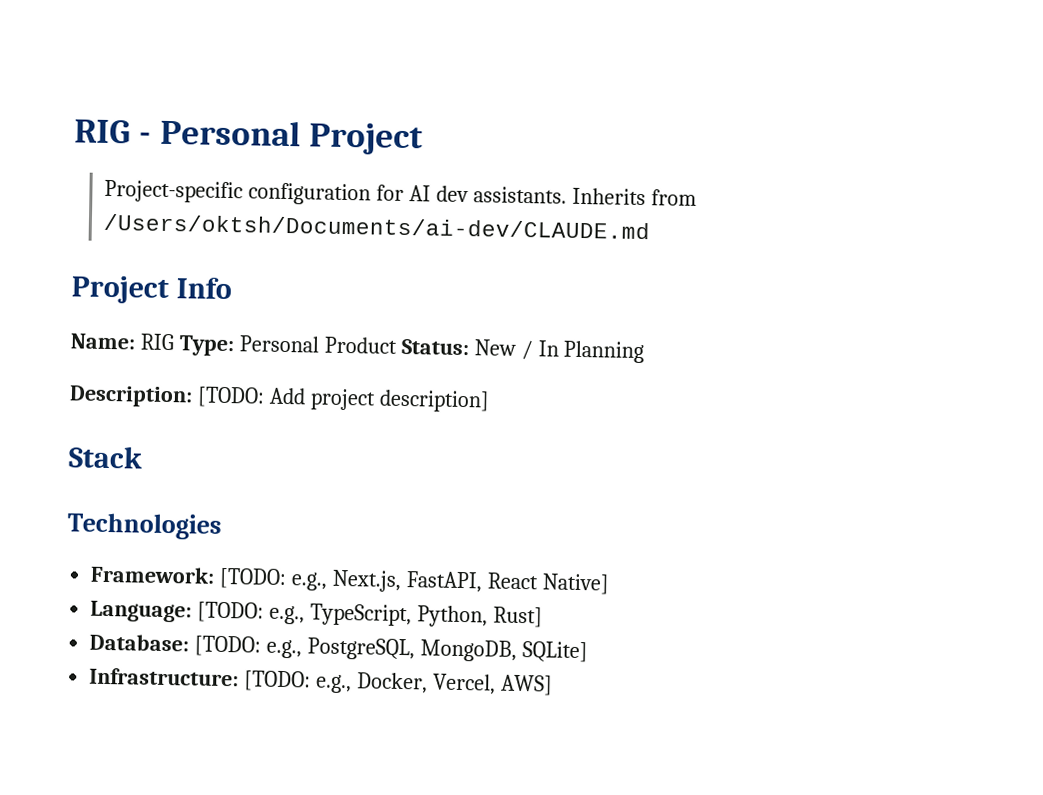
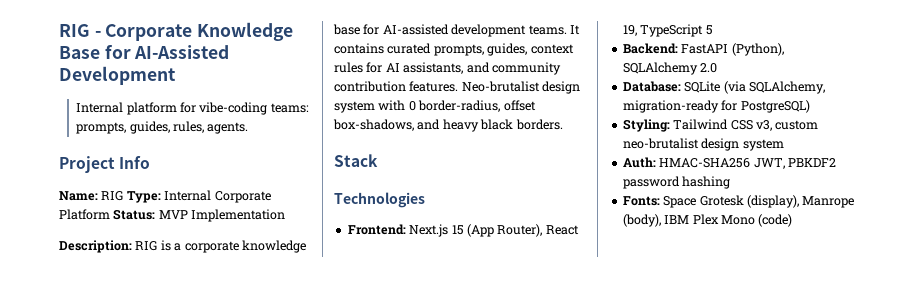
- RIG - Personal Project
- Project-specific configuration for AI dev assistants. Inherits from /Users/oktsh/Documents/ai-dev/CLAUDE.md
+ RIG - Corporate Knowledge Base for AI-Assisted Development
+ Internal platform for vibe-coding teams: prompts, guides, rules, agents.
- Name: RIG Type: Personal Product Status: New / In Planning
- Description: [TODO: Add project description]
+ Name: RIG Type: Internal Corporate Platform Status: MVP Implementation
+ Description: RIG is a corporate knowledge base for AI-assisted development teams. It contains curated prompts, guides, context rules for AI assistants, and community contribution features. Neo-brutalist design system with 0 border-radius, offset box-shadows, and heavy black borders.
  Stack
  Technologies
- Framework: [TODO: e.g., Next.js, FastAPI, React Native]
- Language: [TODO: e.g., TypeScript, Python, Rust]
- Database: [TODO: e.g., PostgreSQL, MongoDB, SQLite]
- Infrastructure: [TODO: e.g., Docker, Vercel, AWS]
+ Frontend: Next.js 15 (App Router), React 19, TypeScript 5
+ Backend: FastAPI (Python), SQLAlchemy 2.0
+ Database: SQLite (via SQLAlchemy, migration-ready for PostgreSQL)
+ Styling: Tailwind CSS v3, custom neo-brutalist design system
+ Auth: HMAC-SHA256 JWT, PBKDF2 password hashing
+ Fonts: Space Grotesk (display), Manrope (body), IBM Plex Mono (code)

